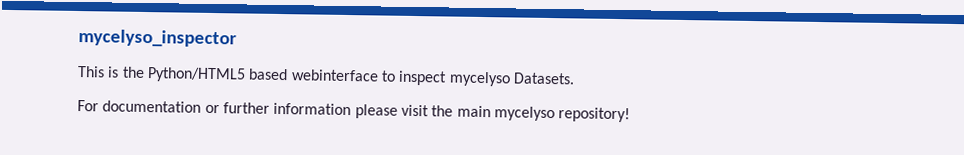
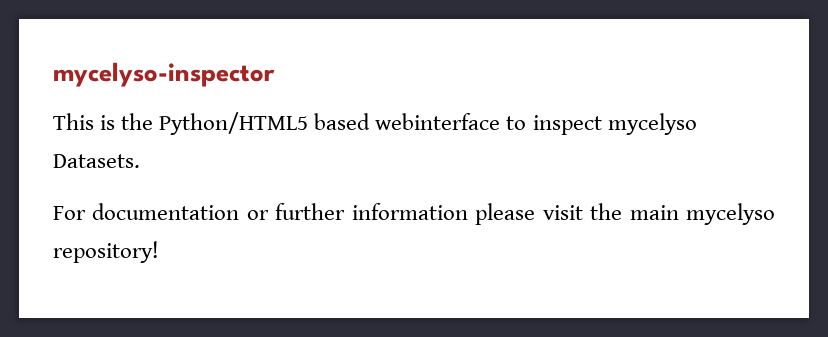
- mycelyso_inspector
+ mycelyso-inspector

